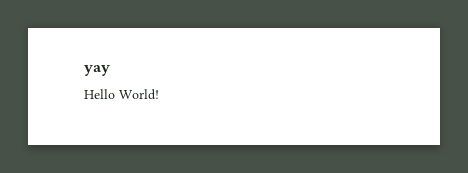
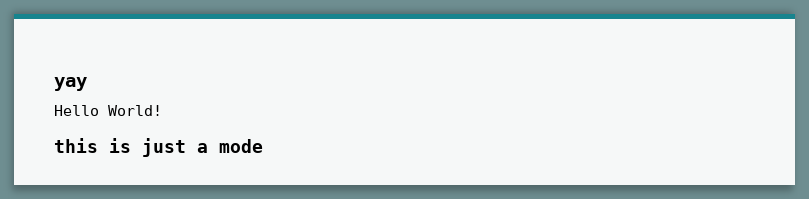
+ this is just a mode

